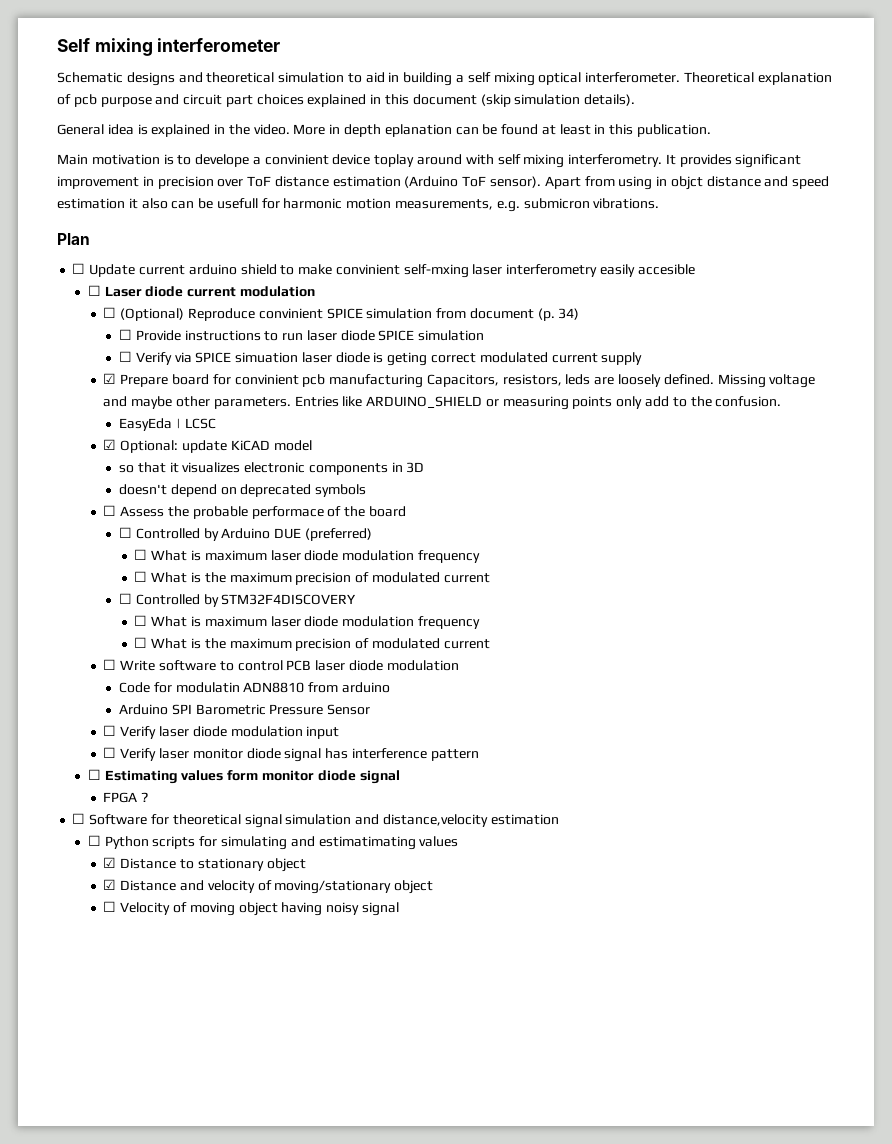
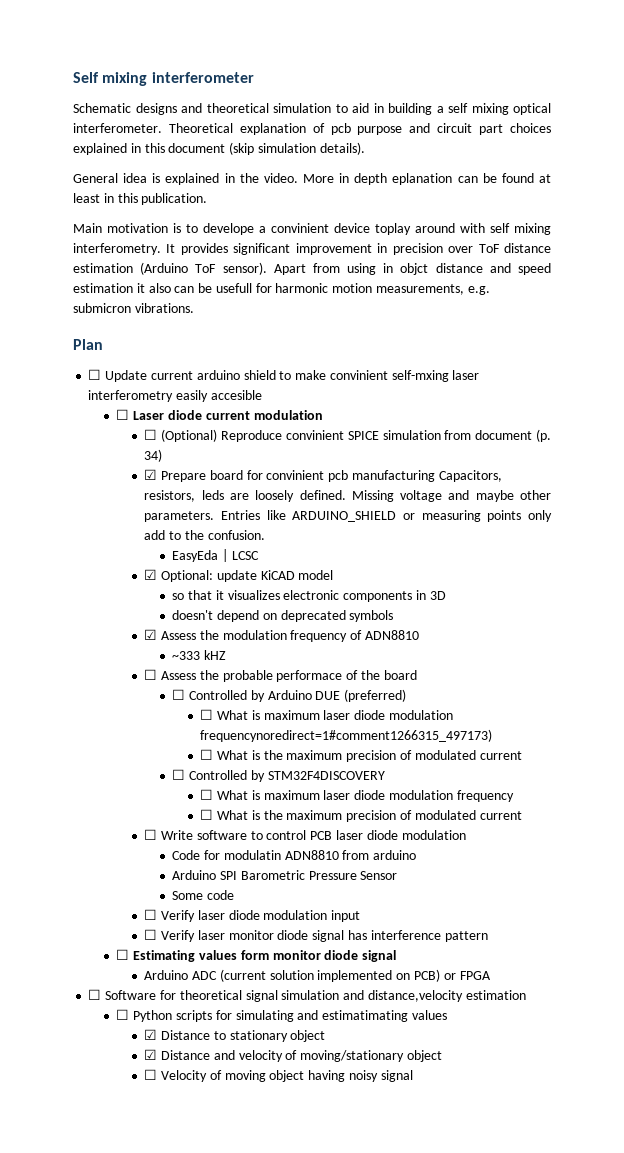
- ☐ Provide instructions to run laser diode SPICE simulation
- ☐ Verify via SPICE simuation laser diode is geting correct modulated current supply
+ ☑ Assess the modulation frequency of ADN8810
+ ~333 kHZ
  ☐ Controlled by Arduino DUE (preferred)
- ☐ What is maximum laser diode modulation frequency
+ ☐ What is maximum laser diode modulation frequencynoredirect=1#comment1266315_497173)
+ Some code
- FPGA ?
+ Arduino ADC (current solution implemented on PCB) or FPGA

